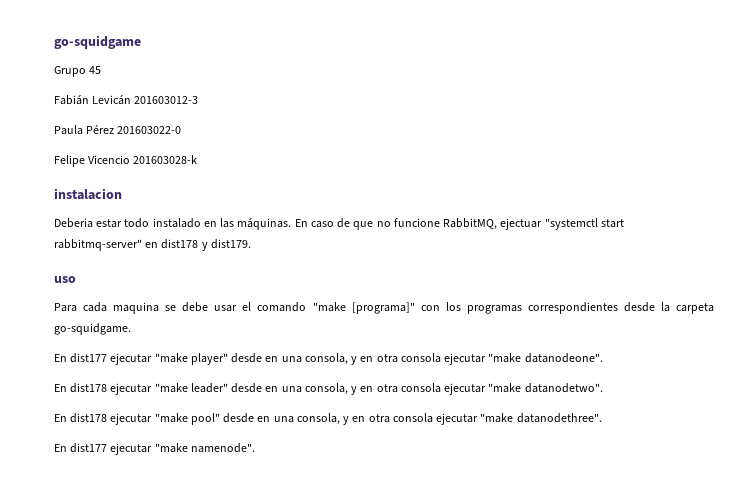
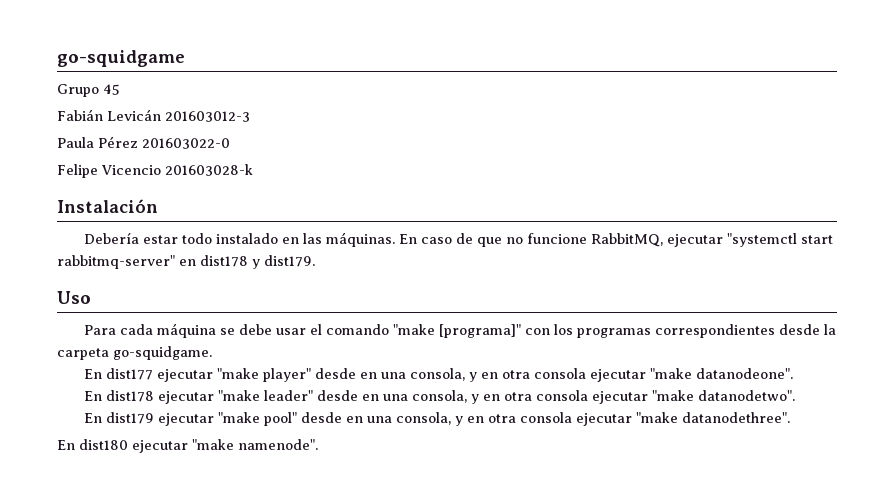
- instalacion
- Deberia estar todo instalado en las máquinas.
+ Instalación
+ Debería estar todo instalado en las máquinas.
- En caso de que no funcione RabbitMQ, ejectuar "systemctl start rabbitmq-server" en dist178 y dist179.
+ En caso de que no funcione RabbitMQ, ejecutar "systemctl start rabbitmq-server" en dist178 y dist179.
- uso
+ Uso
- Para cada maquina se debe usar el comando "make [programa]" con los programas correspondientes desde la carpeta go-squidgame.
+ Para cada máquina se debe usar el comando "make [programa]" con los programas correspondientes desde la carpeta go-squidgame.
- En dist178 ejecutar "make pool" desde en una consola, y en otra consola ejecutar "make datanodethree".
+ En dist179 ejecutar "make pool" desde en una consola, y en otra consola ejecutar "make datanodethree".
- En dist177 ejecutar "make namenode".
+ En dist180 ejecutar "make namenode".

